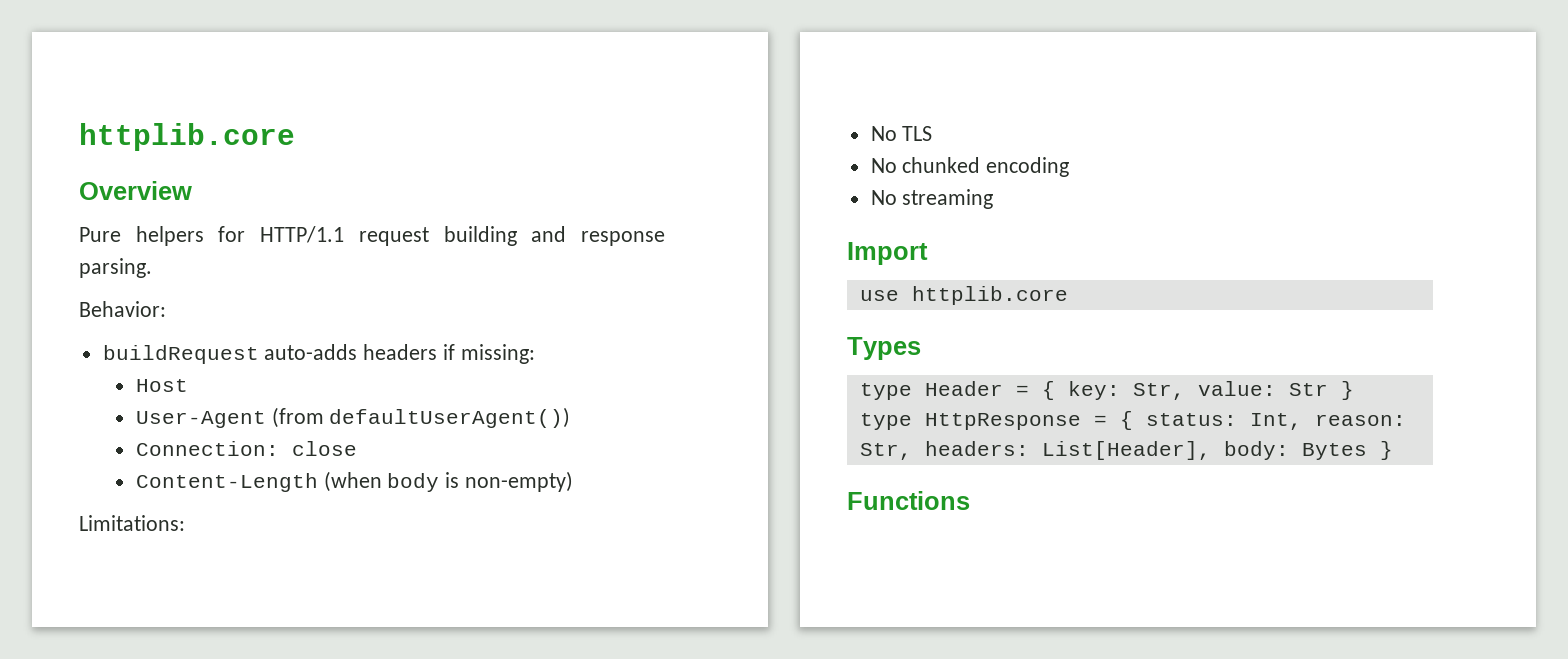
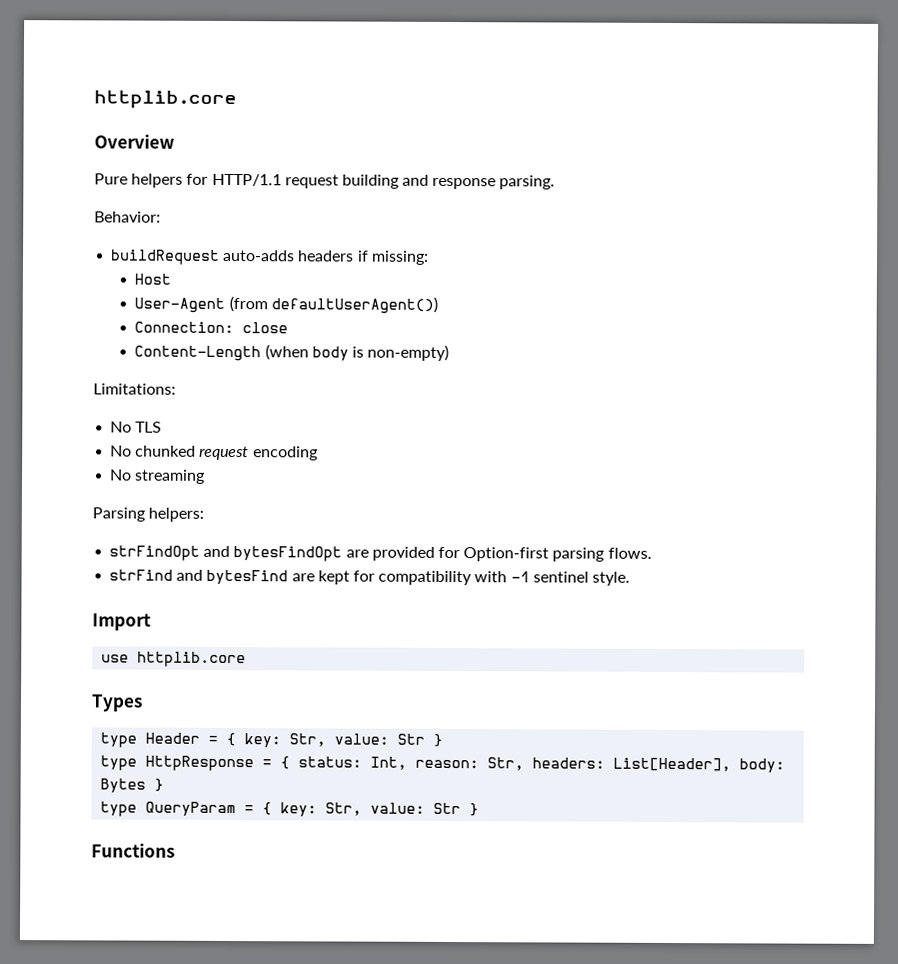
- No chunked encoding
+ No chunked request encoding
+ Parsing helpers:
+ strFindOpt and bytesFindOpt are provided for Option-first parsing flows.
+ strFind and bytesFind are kept for compatibility with -1 sentinel style.
+ type QueryParam = { key: Str, value: Str }

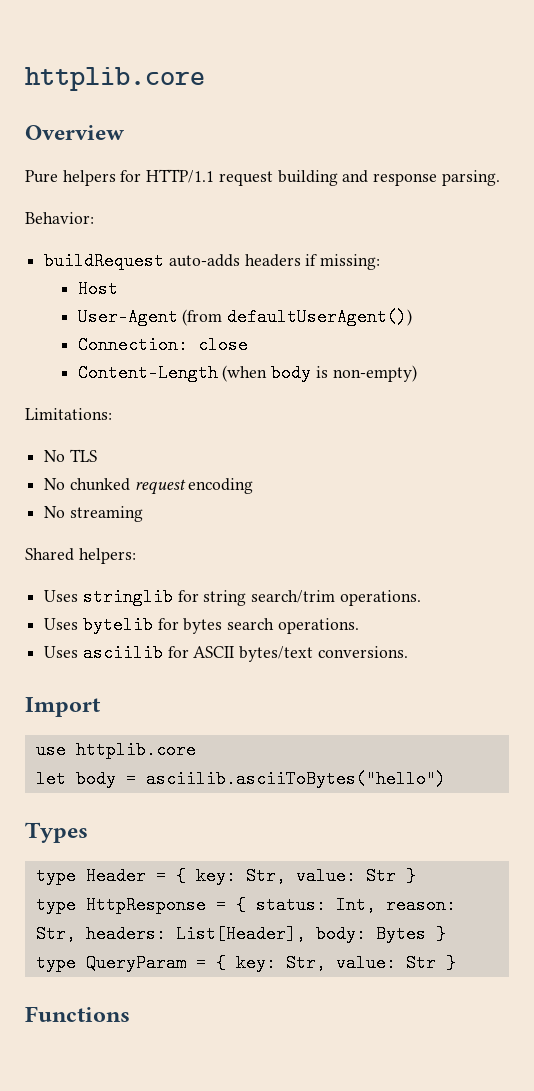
- Parsing helpers:
+ Shared helpers:
- strFindOpt and bytesFindOpt are provided for Option-first parsing flows.
- strFind and bytesFind are kept for compatibility with -1 sentinel style.
+ Uses stringlib for string search/trim operations.
+ Uses bytelib for bytes search operations.
+ Uses asciilib for ASCII bytes/text conversions.
+ let body = asciilib.asciiToBytes("hello")

